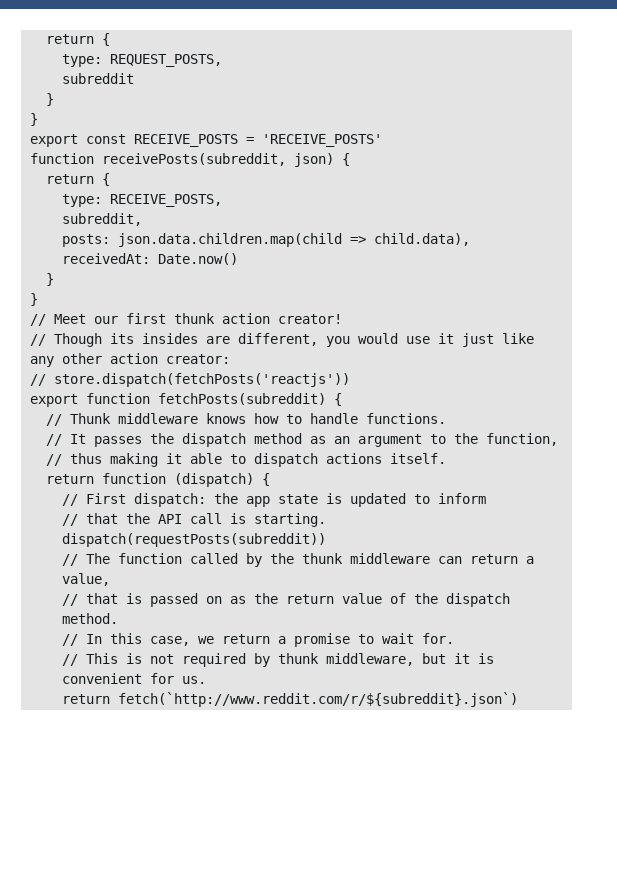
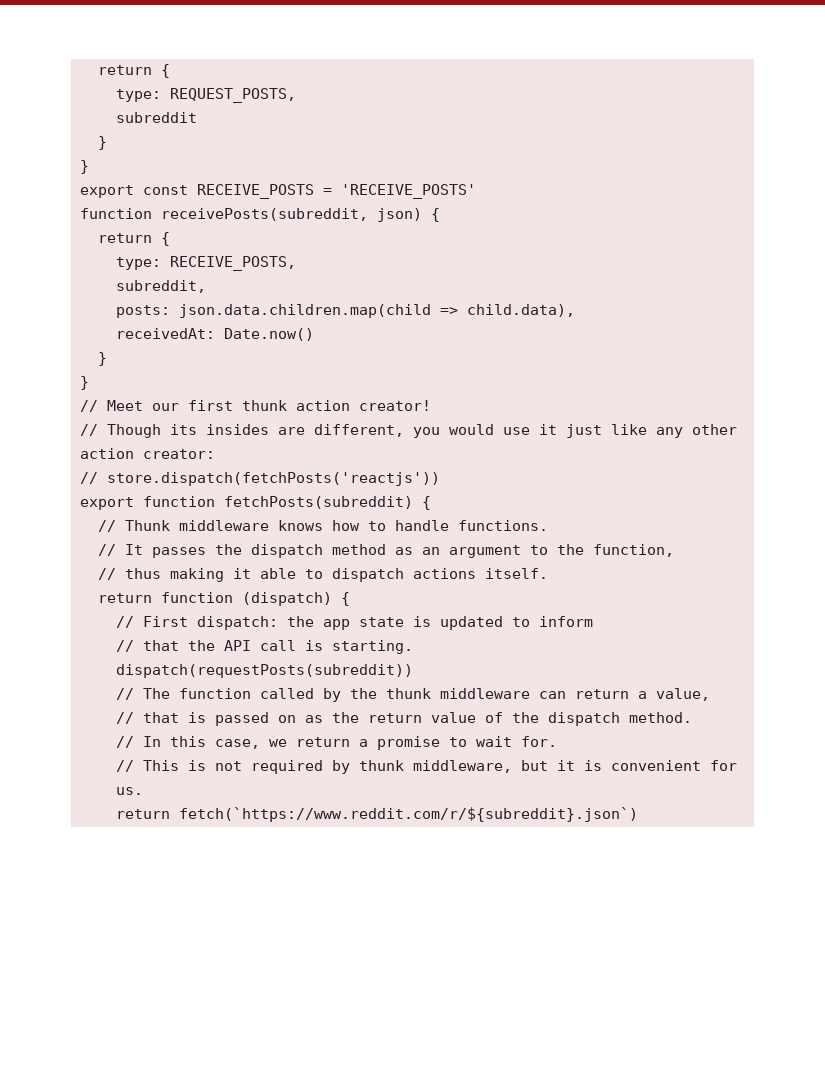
- return fetch(`http://www.reddit.com/r/${subreddit}.json`)
+ return fetch(`https://www.reddit.com/r/${subreddit}.json`)

